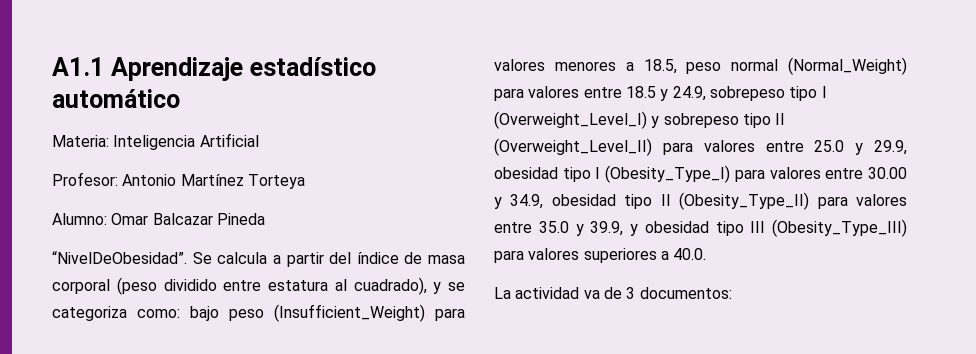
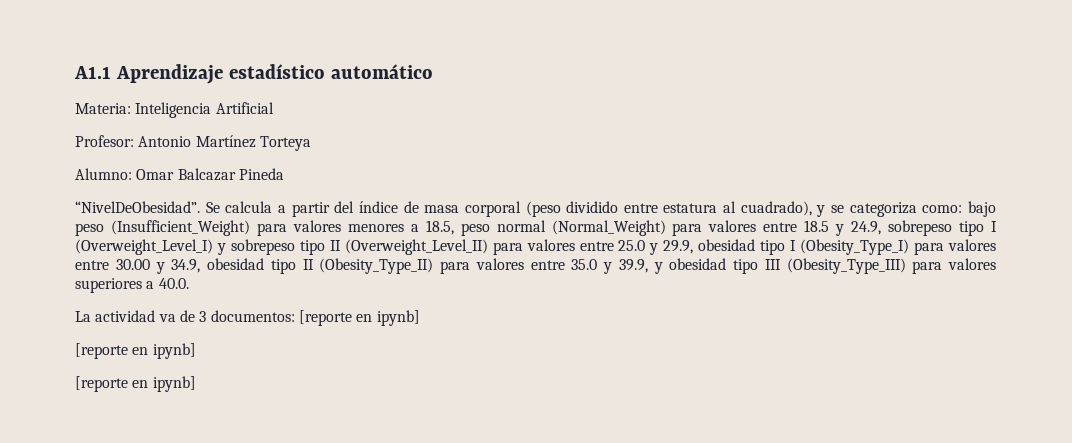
- La actividad va de 3 documentos:
+ La actividad va de 3 documentos: [reporte en ipynb]
+ [reporte en ipynb]
+ [reporte en ipynb]

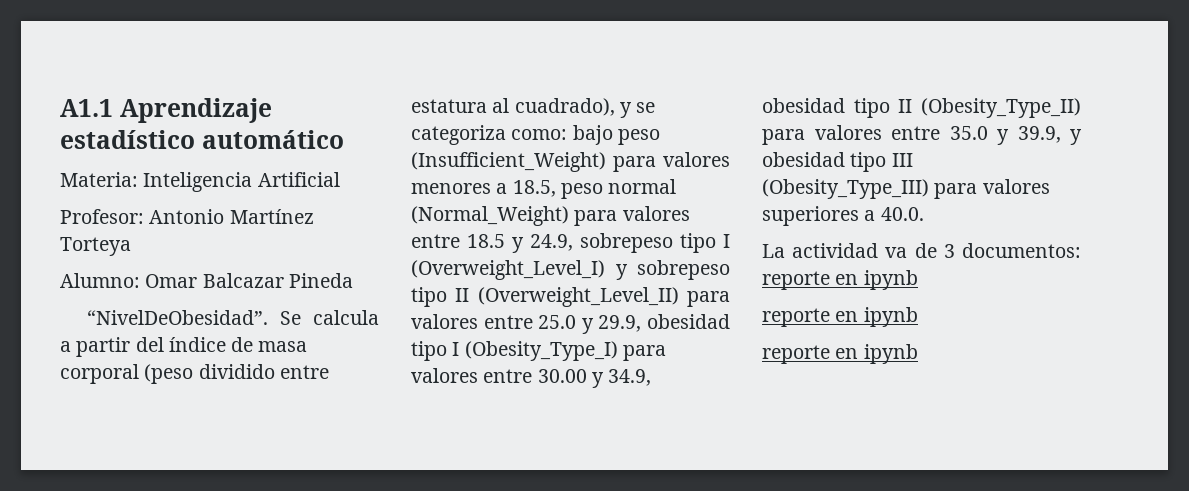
- La actividad va de 3 documentos: [reporte en ipynb]
- [reporte en ipynb]
- [reporte en ipynb]
+ La actividad va de 3 documentos: reporte en ipynb
+ reporte en ipynb
+ reporte en ipynb

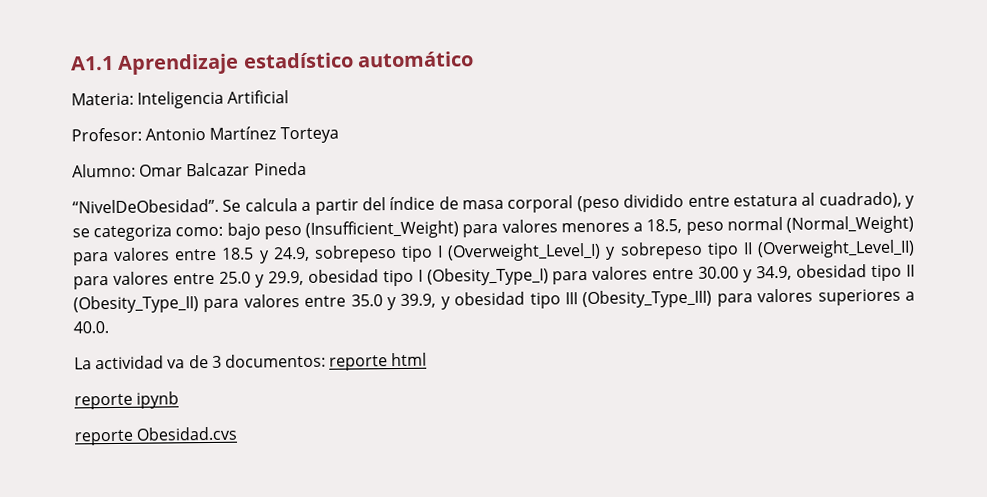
- La actividad va de 3 documentos: reporte en ipynb
- reporte en ipynb
- reporte en ipynb
+ La actividad va de 3 documentos: reporte html
+ reporte ipynb
+ reporte Obesidad.cvs

